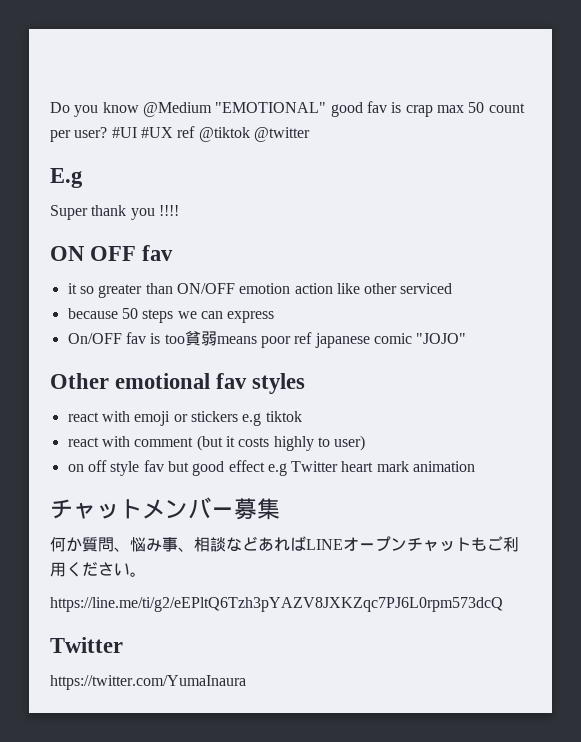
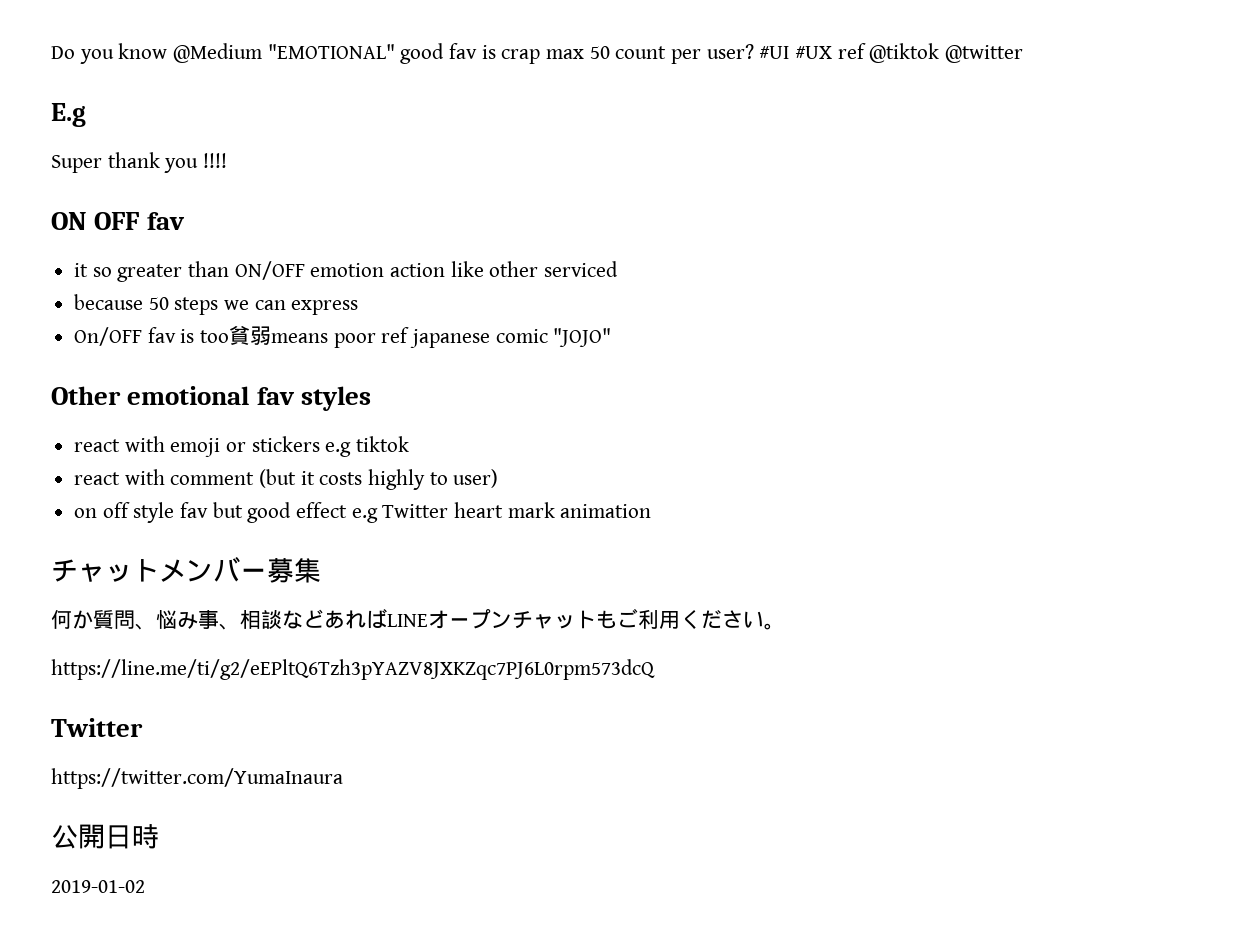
+ 公開日時
+ 2019-01-02

